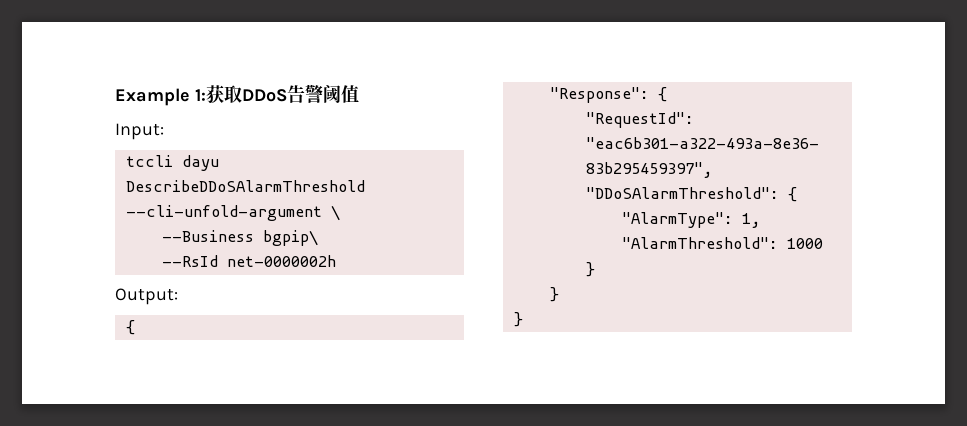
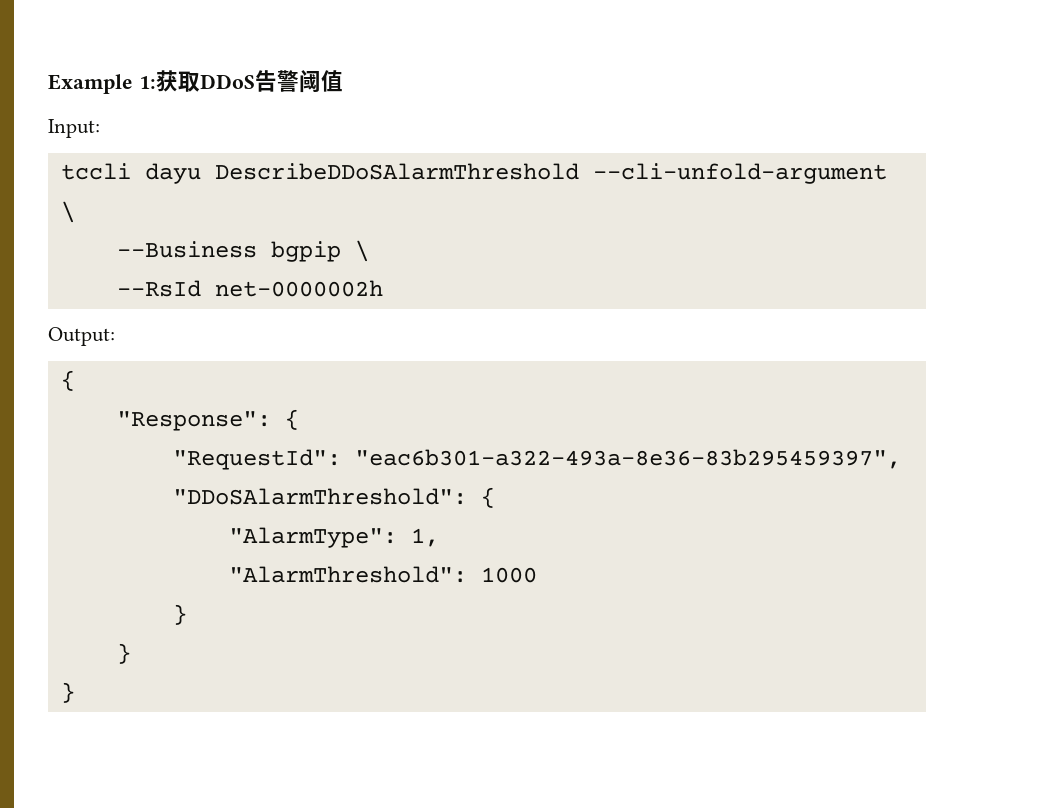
- --Business bgpip\
+ --Business bgpip \

